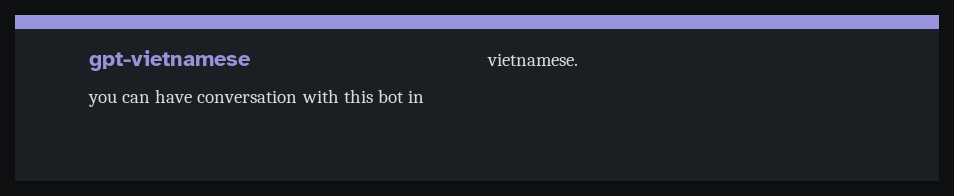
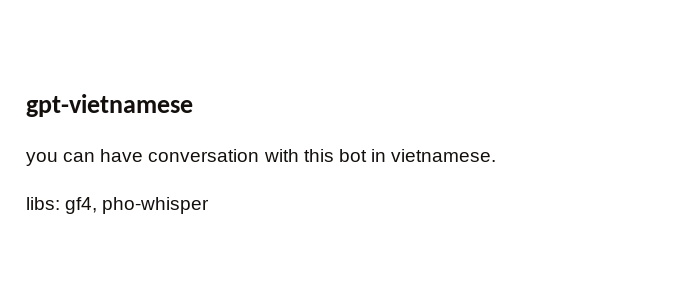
+ libs: gf4, pho-whisper

